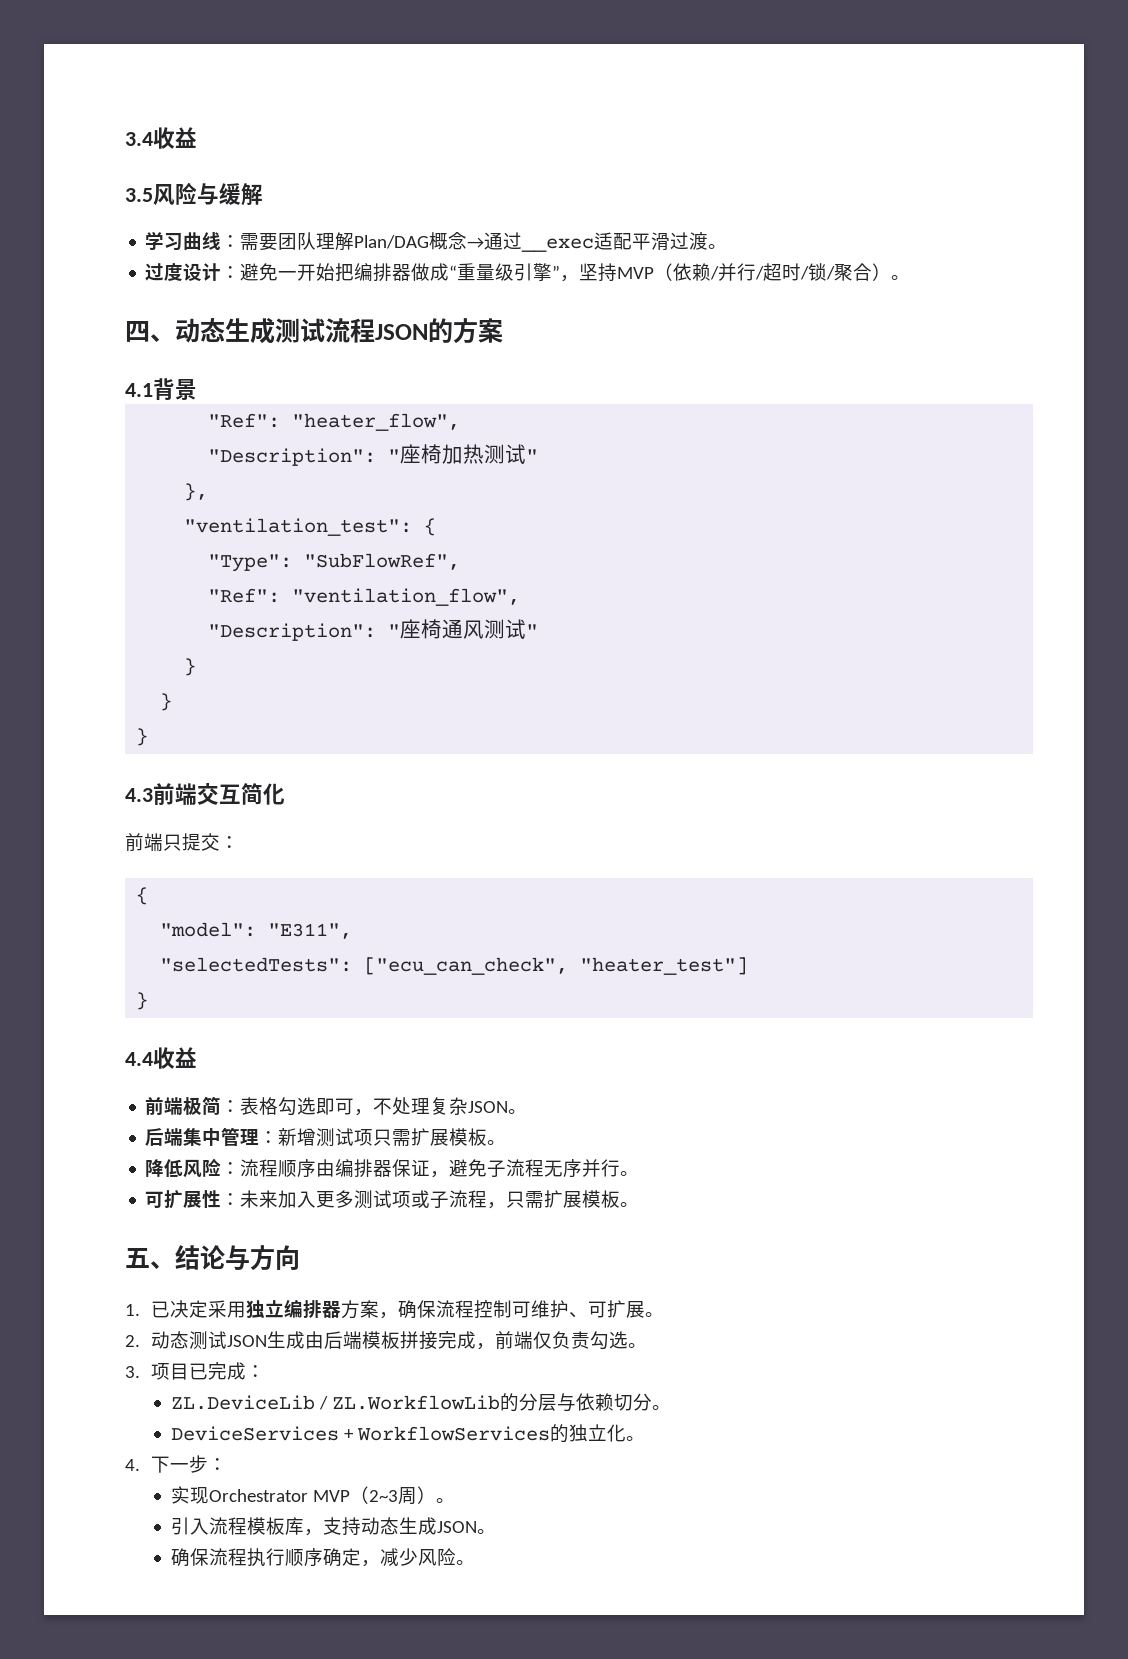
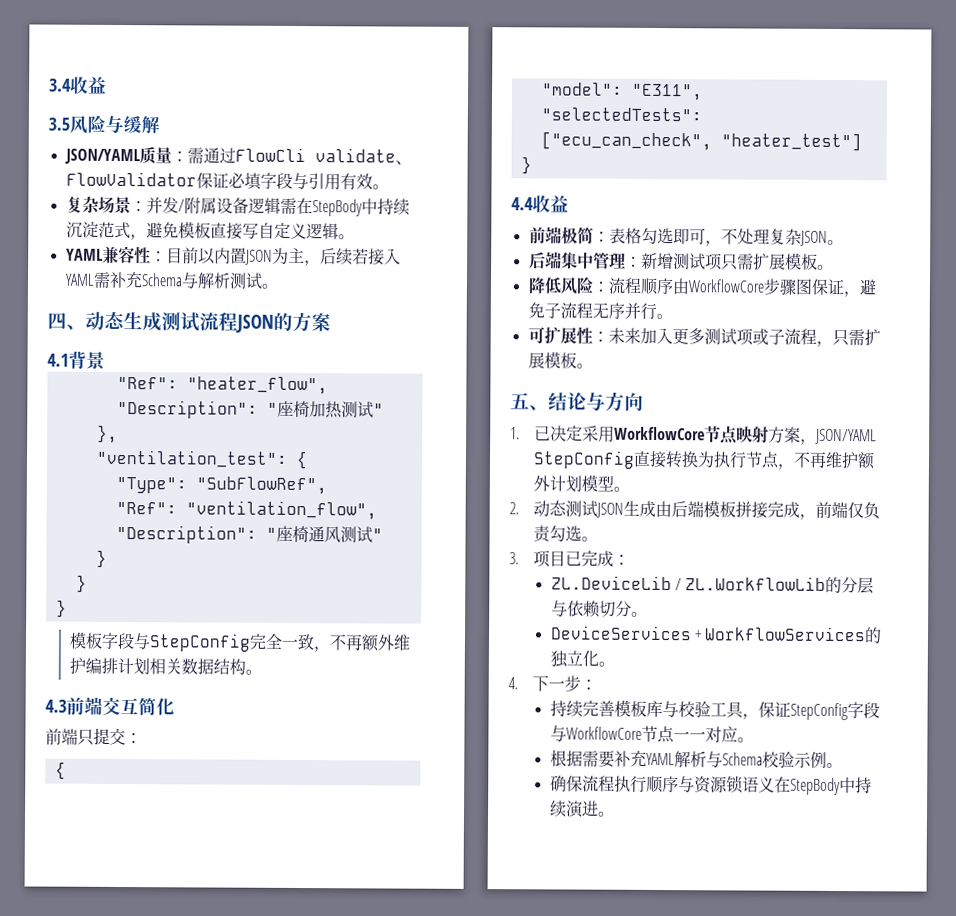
- 学习曲线：需要团队理解Plan/DAG概念→通过__exec适配平滑过渡。
- 过度设计：避免一开始把编排器做成“重量级引擎”，坚持MVP（依赖/并行/超时/锁/聚合）。
+ JSON/YAML质量：需通过FlowCli validate、FlowValidator保证必填字段与引用有效。
+ 复杂场景：并发/附属设备逻辑需在StepBody中持续沉淀范式，避免模板直接写自定义逻辑。
+ YAML兼容性：目前以内置JSON为主，后续若接入YAML需补充Schema与解析测试。
+ 模板字段与StepConfig完全一致，不再额外维护编排计划相关数据结构。
- 降低风险：流程顺序由编排器保证，避免子流程无序并行。
+ 降低风险：流程顺序由WorkflowCore步骤图保证，避免子流程无序并行。
- 1.已决定采用独立编排器方案，确保流程控制可维护、可扩展。
+ 1.已决定采用WorkflowCore节点映射方案，JSON/YAML StepConfig直接转换为执行节点，不再维护额外计划模型。
- 实现Orchestrator MVP（2~3周）。
- 引入流程模板库，支持动态生成JSON。
+ 持续完善模板库与校验工具，保证StepConfig字段与WorkflowCore节点一一对应。
+ 根据需要补充YAML解析与Schema校验示例。
- 确保流程执行顺序确定，减少风险。
+ 确保流程执行顺序与资源锁语义在StepBody中持续演进。

